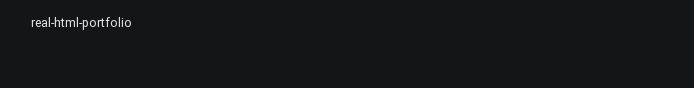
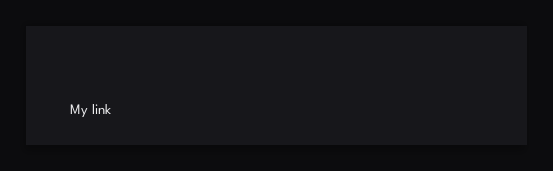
- real-html-portfolio
+ My link

